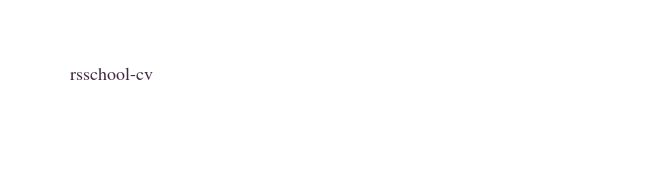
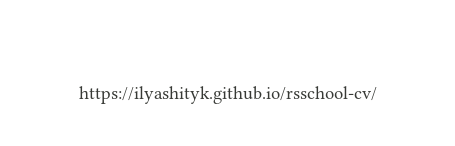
- rsschool-cv
+ https://ilyashityk.github.io/rsschool-cv/

